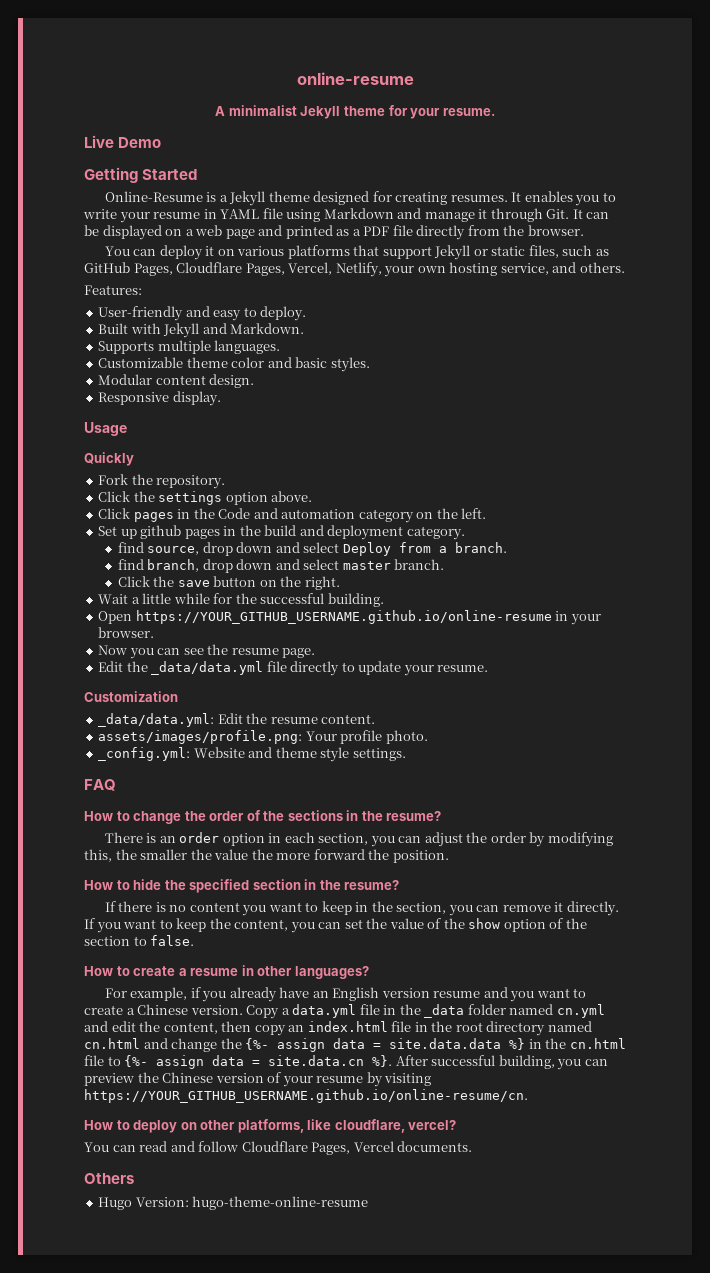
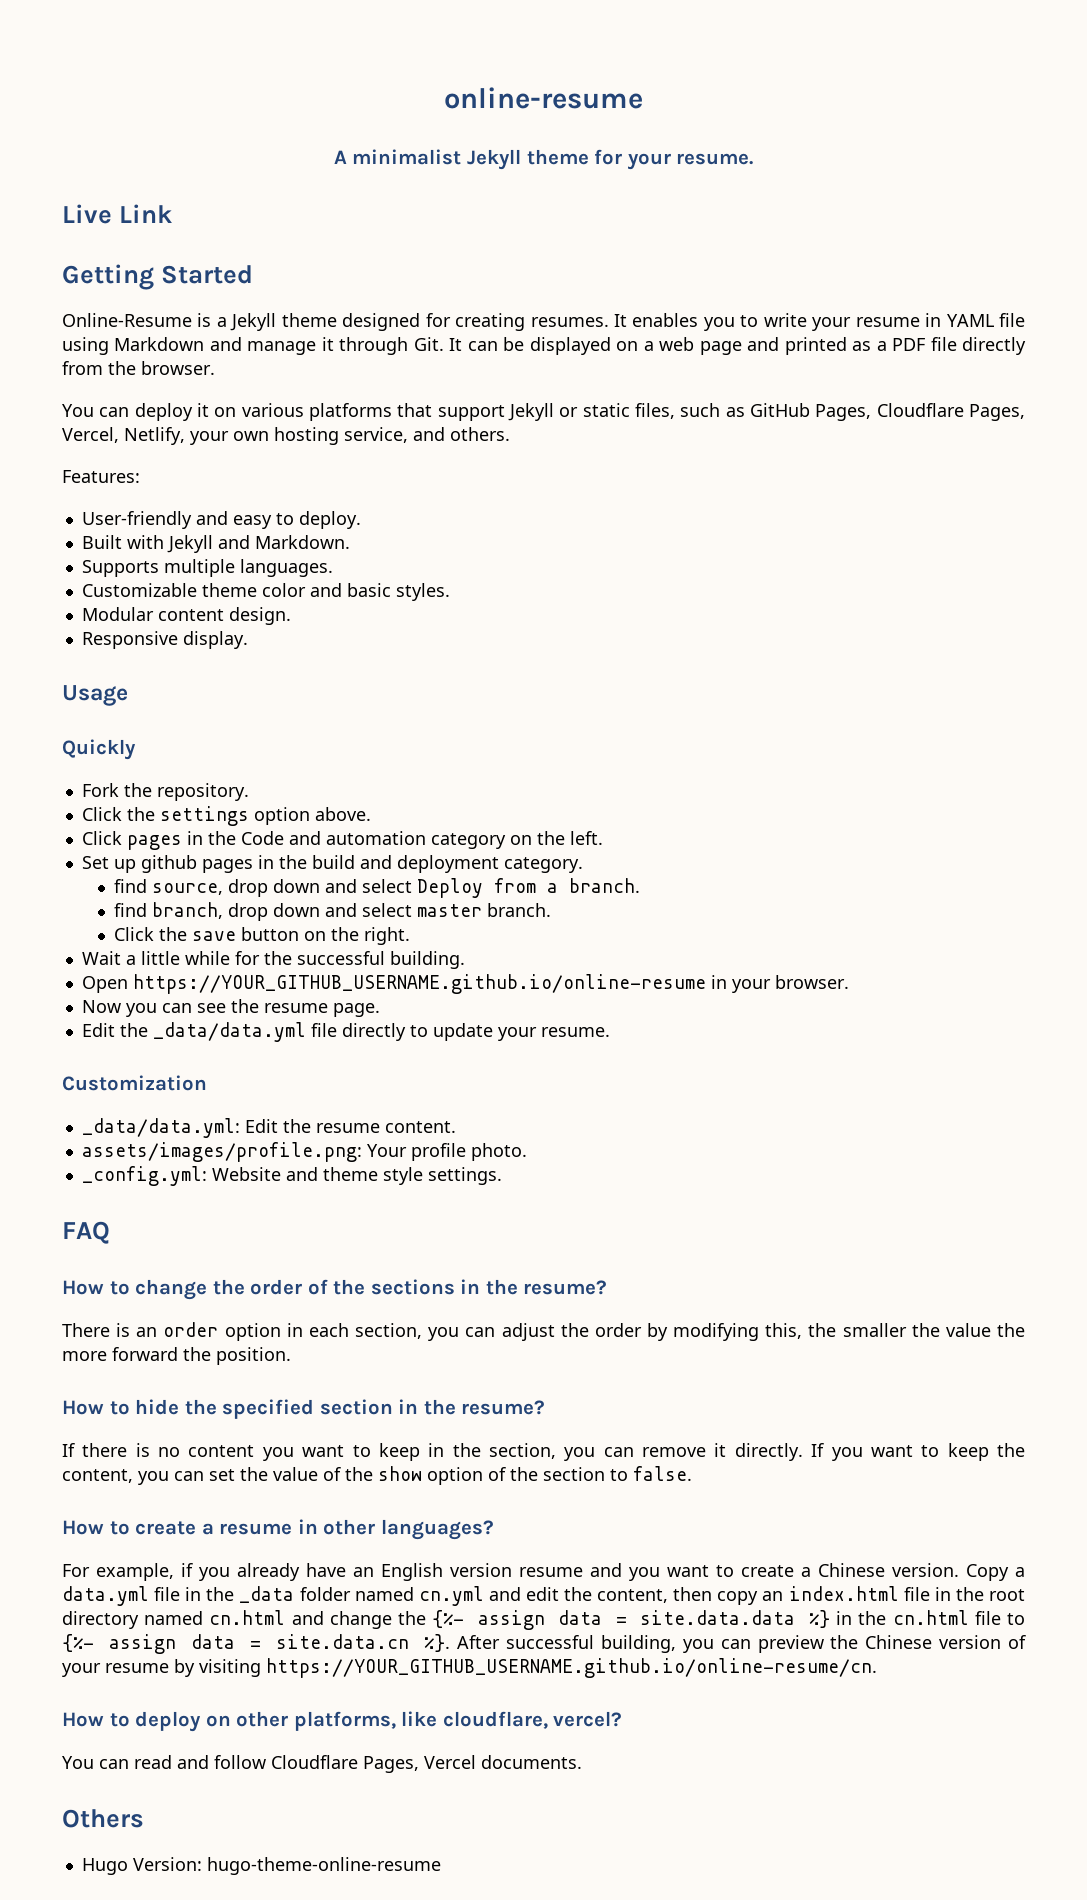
- Live Demo
+ Live Link

